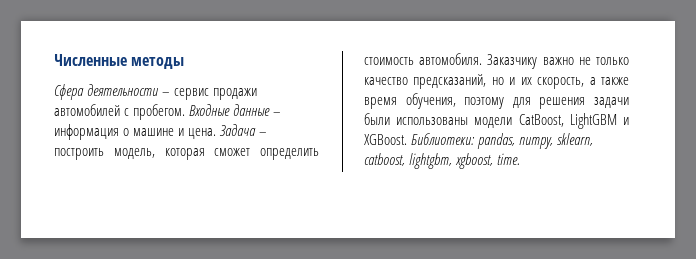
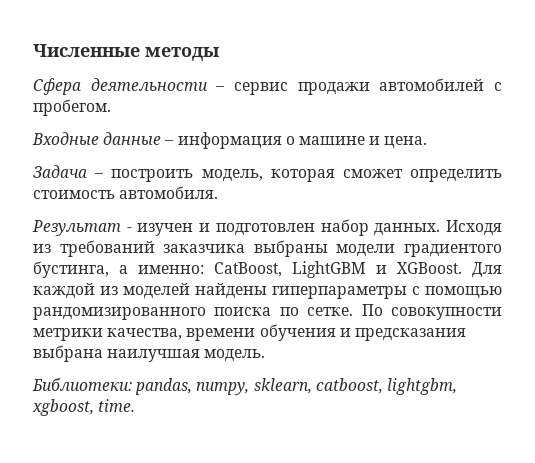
- Сфера деятельности – сервис продажи автомобилей с пробегом. Входные данные – информация о машине и цена. Задача – построить модель, которая сможет определить стоимость автомобиля. Заказчику важно не только качество предсказаний, но и их скорость, а также время обучения, поэтому для решения задачи были использованы модели CatBoost, LightGBM и XGBoost. Библиотеки: pandas, numpy, sklearn, catboost, lightgbm, xgboost, time.
+ Сфера деятельности – сервис продажи автомобилей с пробегом.
+ Входные данные – информация о машине и цена.
+ Задача – построить модель, которая сможет определить стоимость автомобиля.
+ Результат - изучен и подготовлен набор данных. Исходя из требований заказчика выбраны модели градиентого бустинга, а именно: CatBoost, LightGBM и XGBoost. Для каждой из моделей найдены гиперпараметры с помощью рандомизированного поиска по сетке. По совокупности метрики качества, времени обучения и предсказания выбрана наилучшая модель.
+ Библиотеки: pandas, numpy, sklearn, catboost, lightgbm, xgboost, time.

